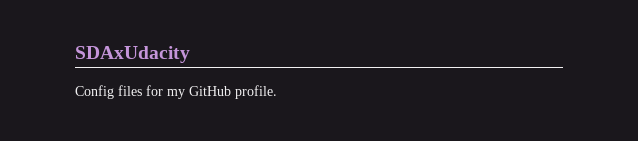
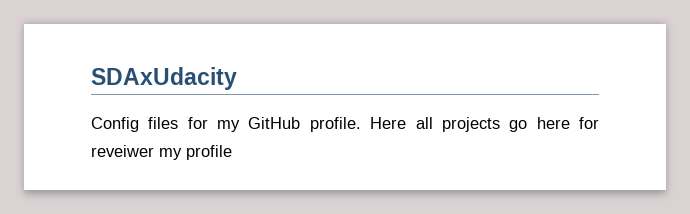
+ Here all projects go here for reveiwer my profile

